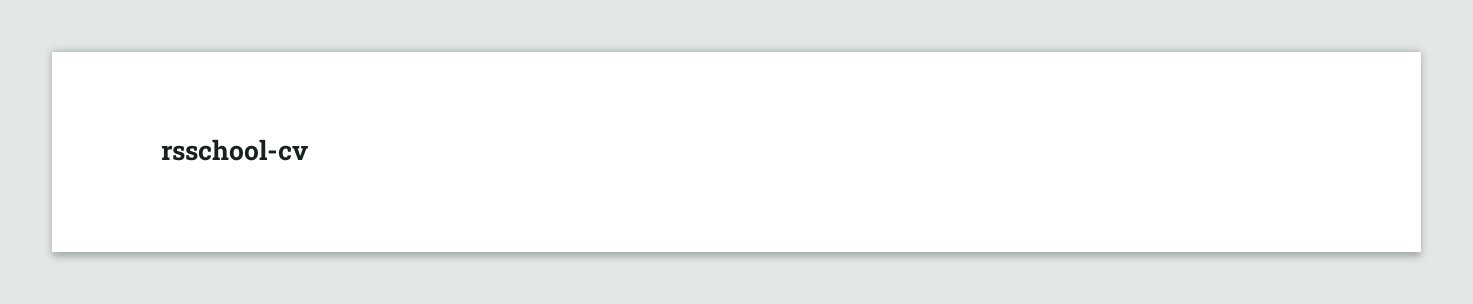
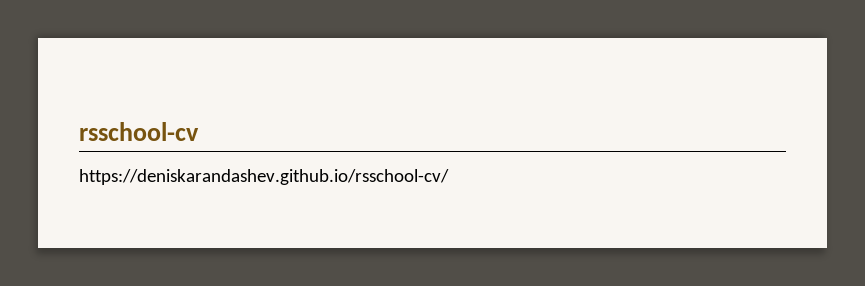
+ https://deniskarandashev.github.io/rsschool-cv/

